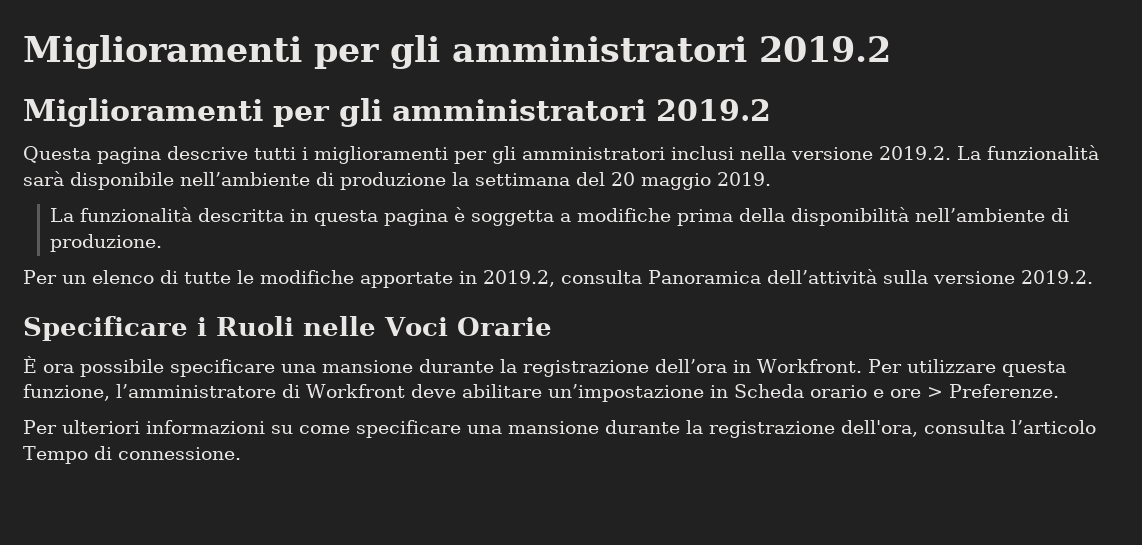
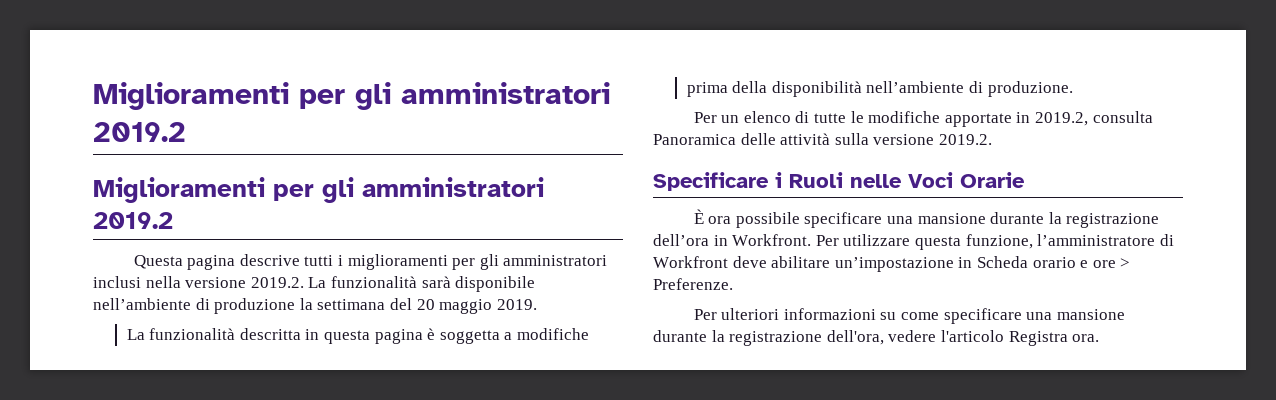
- Per un elenco di tutte le modifiche apportate in 2019.2, consulta Panoramica dell’attività sulla versione 2019.2.
+ Per un elenco di tutte le modifiche apportate in 2019.2, consulta Panoramica delle attività sulla versione 2019.2.
- Per ulteriori informazioni su come specificare una mansione durante la registrazione dell'ora, consulta l’articolo Tempo di connessione.
+ Per ulteriori informazioni su come specificare una mansione durante la registrazione dell'ora, vedere l'articolo Registra ora.

